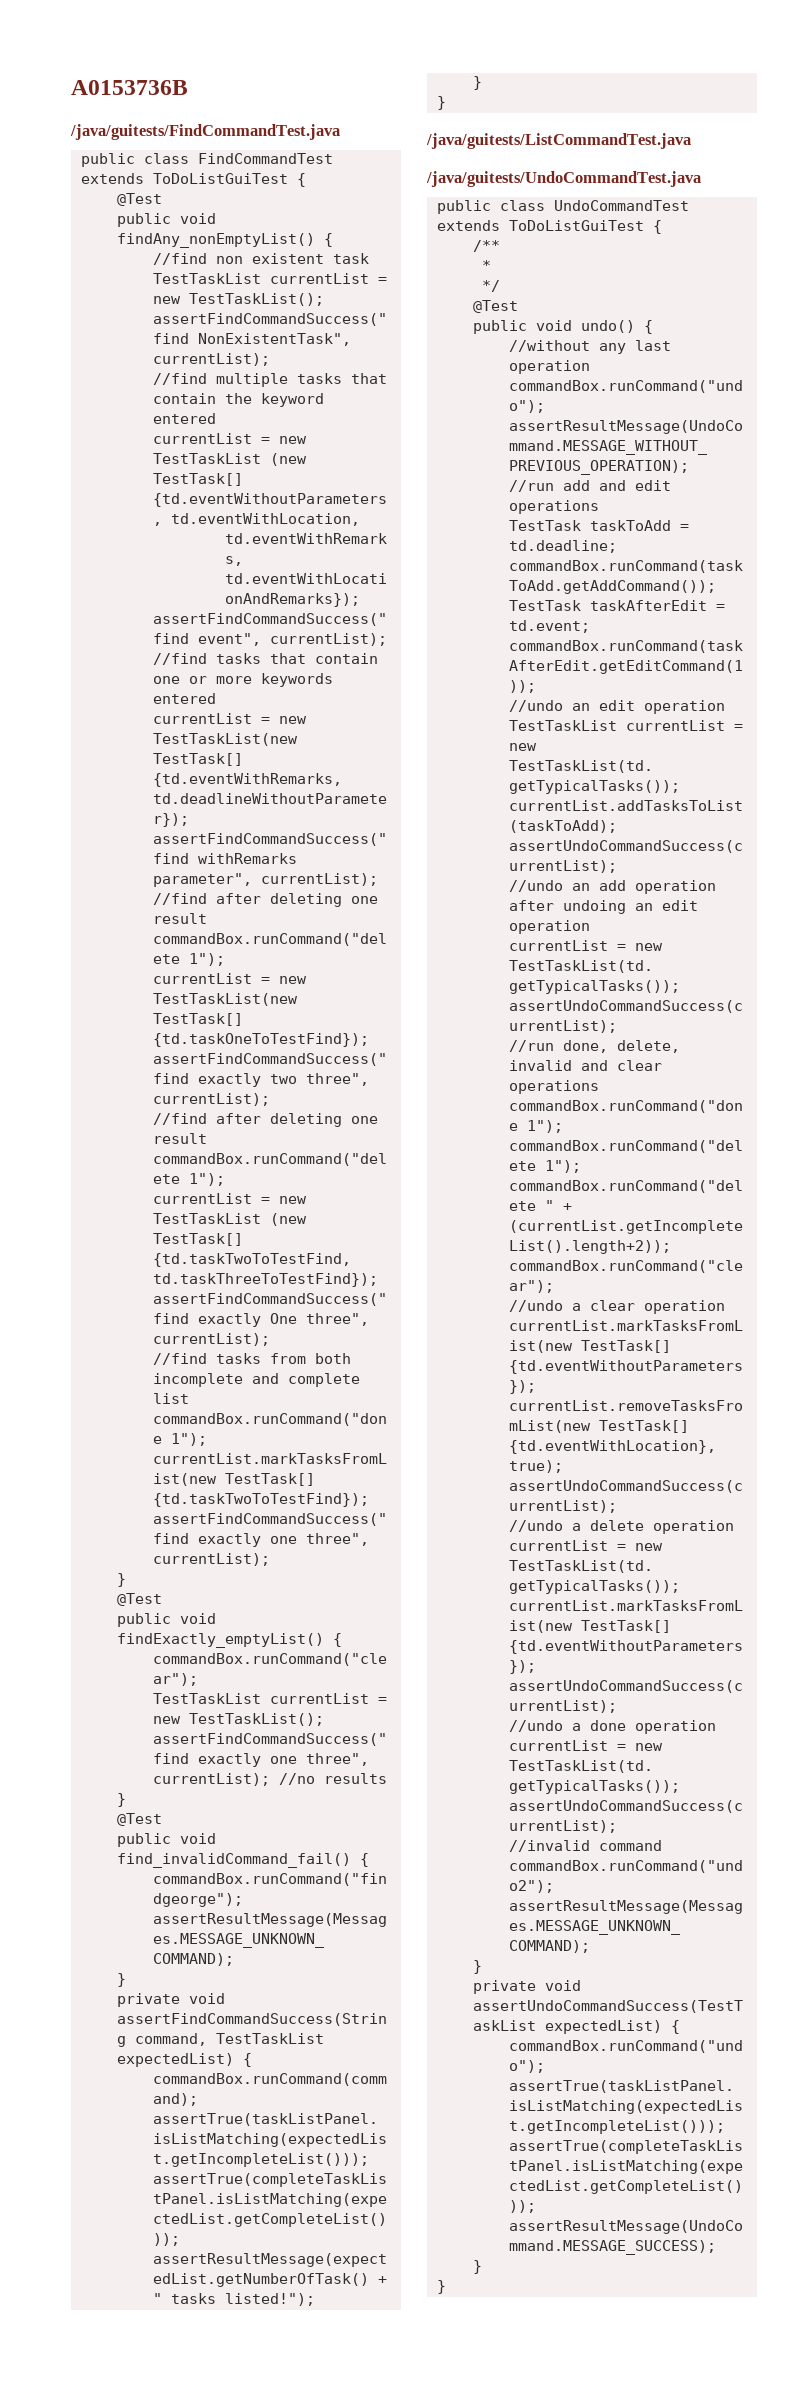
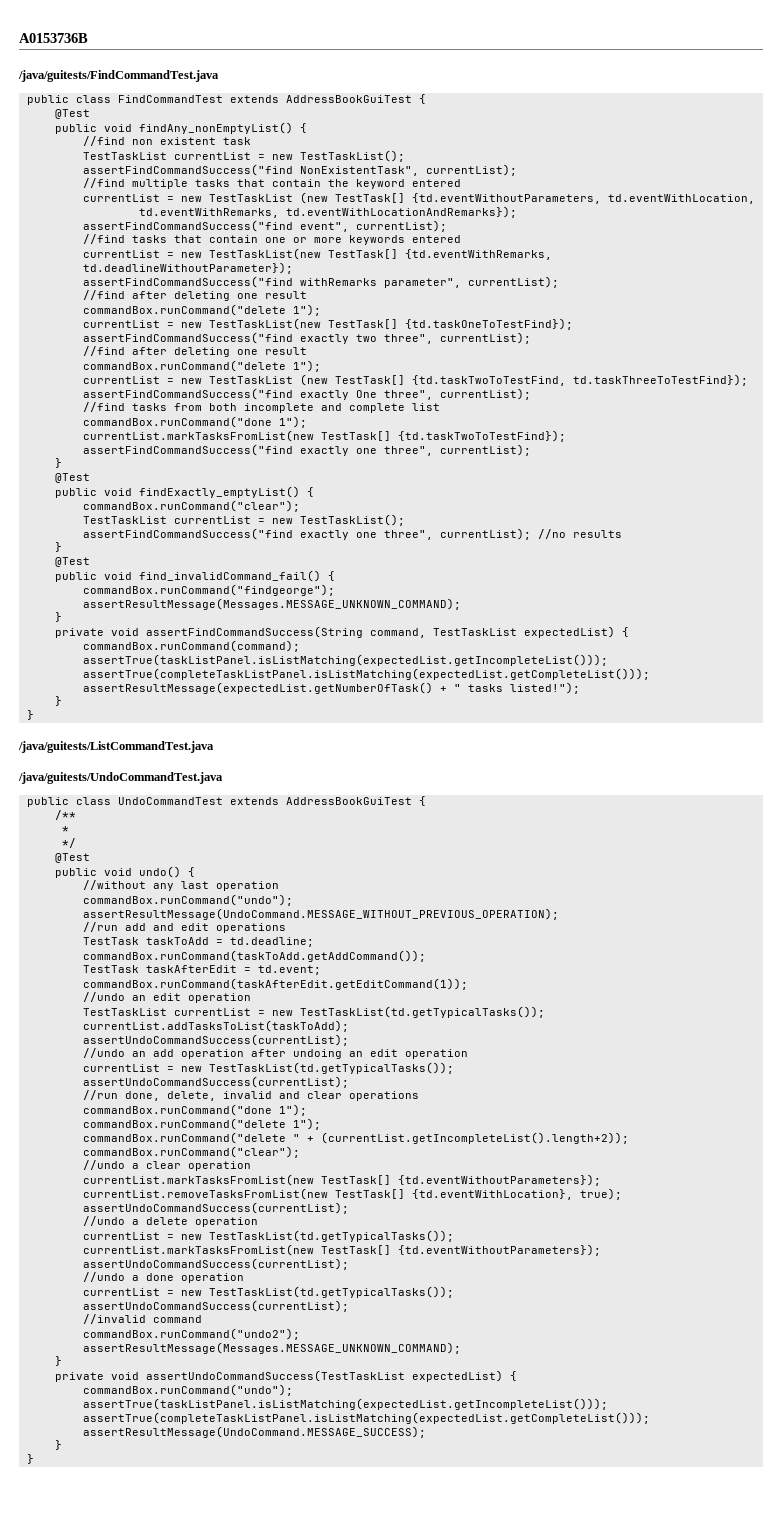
- public class FindCommandTest extends ToDoListGuiTest {
+ public class FindCommandTest extends AddressBookGuiTest {
- public class UndoCommandTest extends ToDoListGuiTest {
+ public class UndoCommandTest extends AddressBookGuiTest {

